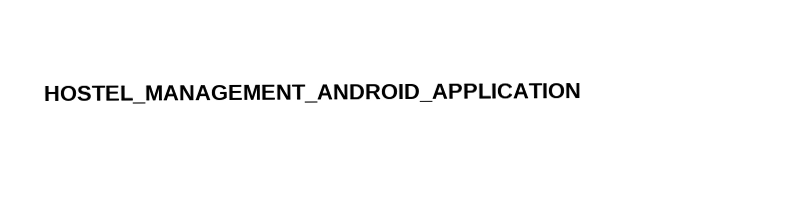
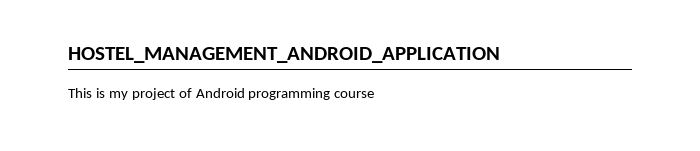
+ This is my project of Android programming course

